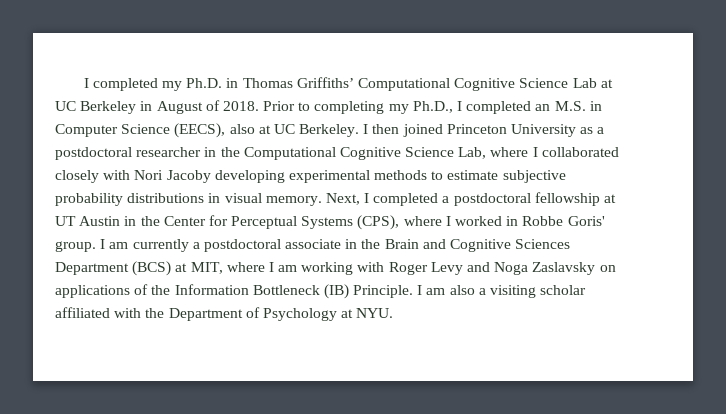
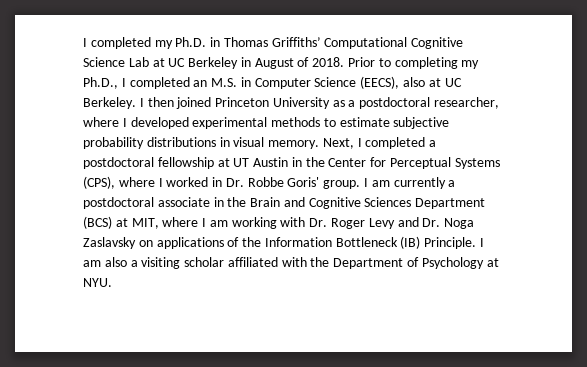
- I then joined Princeton University as a postdoctoral researcher in the Computational Cognitive Science Lab, where I collaborated closely with Nori Jacoby developing experimental methods to estimate subjective probability distributions in visual memory.
+ I then joined Princeton University as a postdoctoral researcher, where I developed experimental methods to estimate subjective probability distributions in visual memory.
- Next, I completed a postdoctoral fellowship at UT Austin in the Center for Perceptual Systems (CPS), where I worked in Robbe Goris' group.
+ Next, I completed a postdoctoral fellowship at UT Austin in the Center for Perceptual Systems (CPS), where I worked in Dr. Robbe Goris' group.
- I am currently a postdoctoral associate in the Brain and Cognitive Sciences Department (BCS) at MIT, where I am working with Roger Levy and Noga Zaslavsky on applications of the Information Bottleneck (IB) Principle.
+ I am currently a postdoctoral associate in the Brain and Cognitive Sciences Department (BCS) at MIT, where I am working with Dr. Roger Levy and Dr. Noga Zaslavsky on applications of the Information Bottleneck (IB) Principle.

